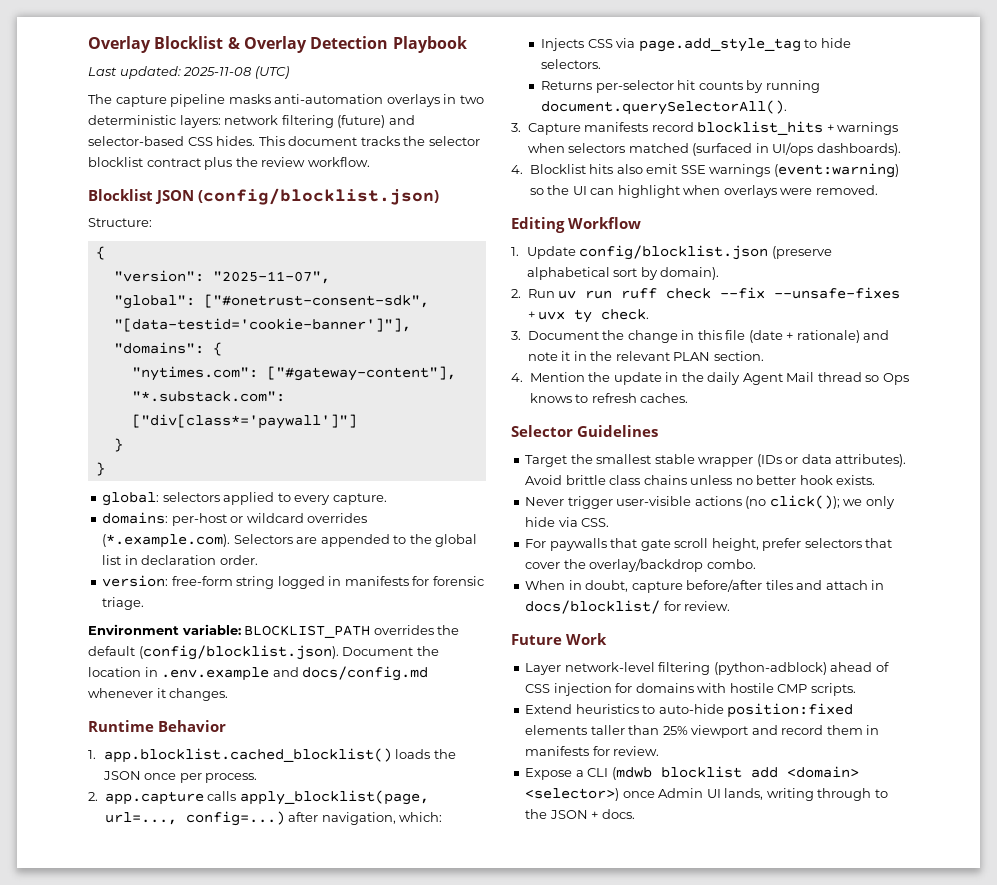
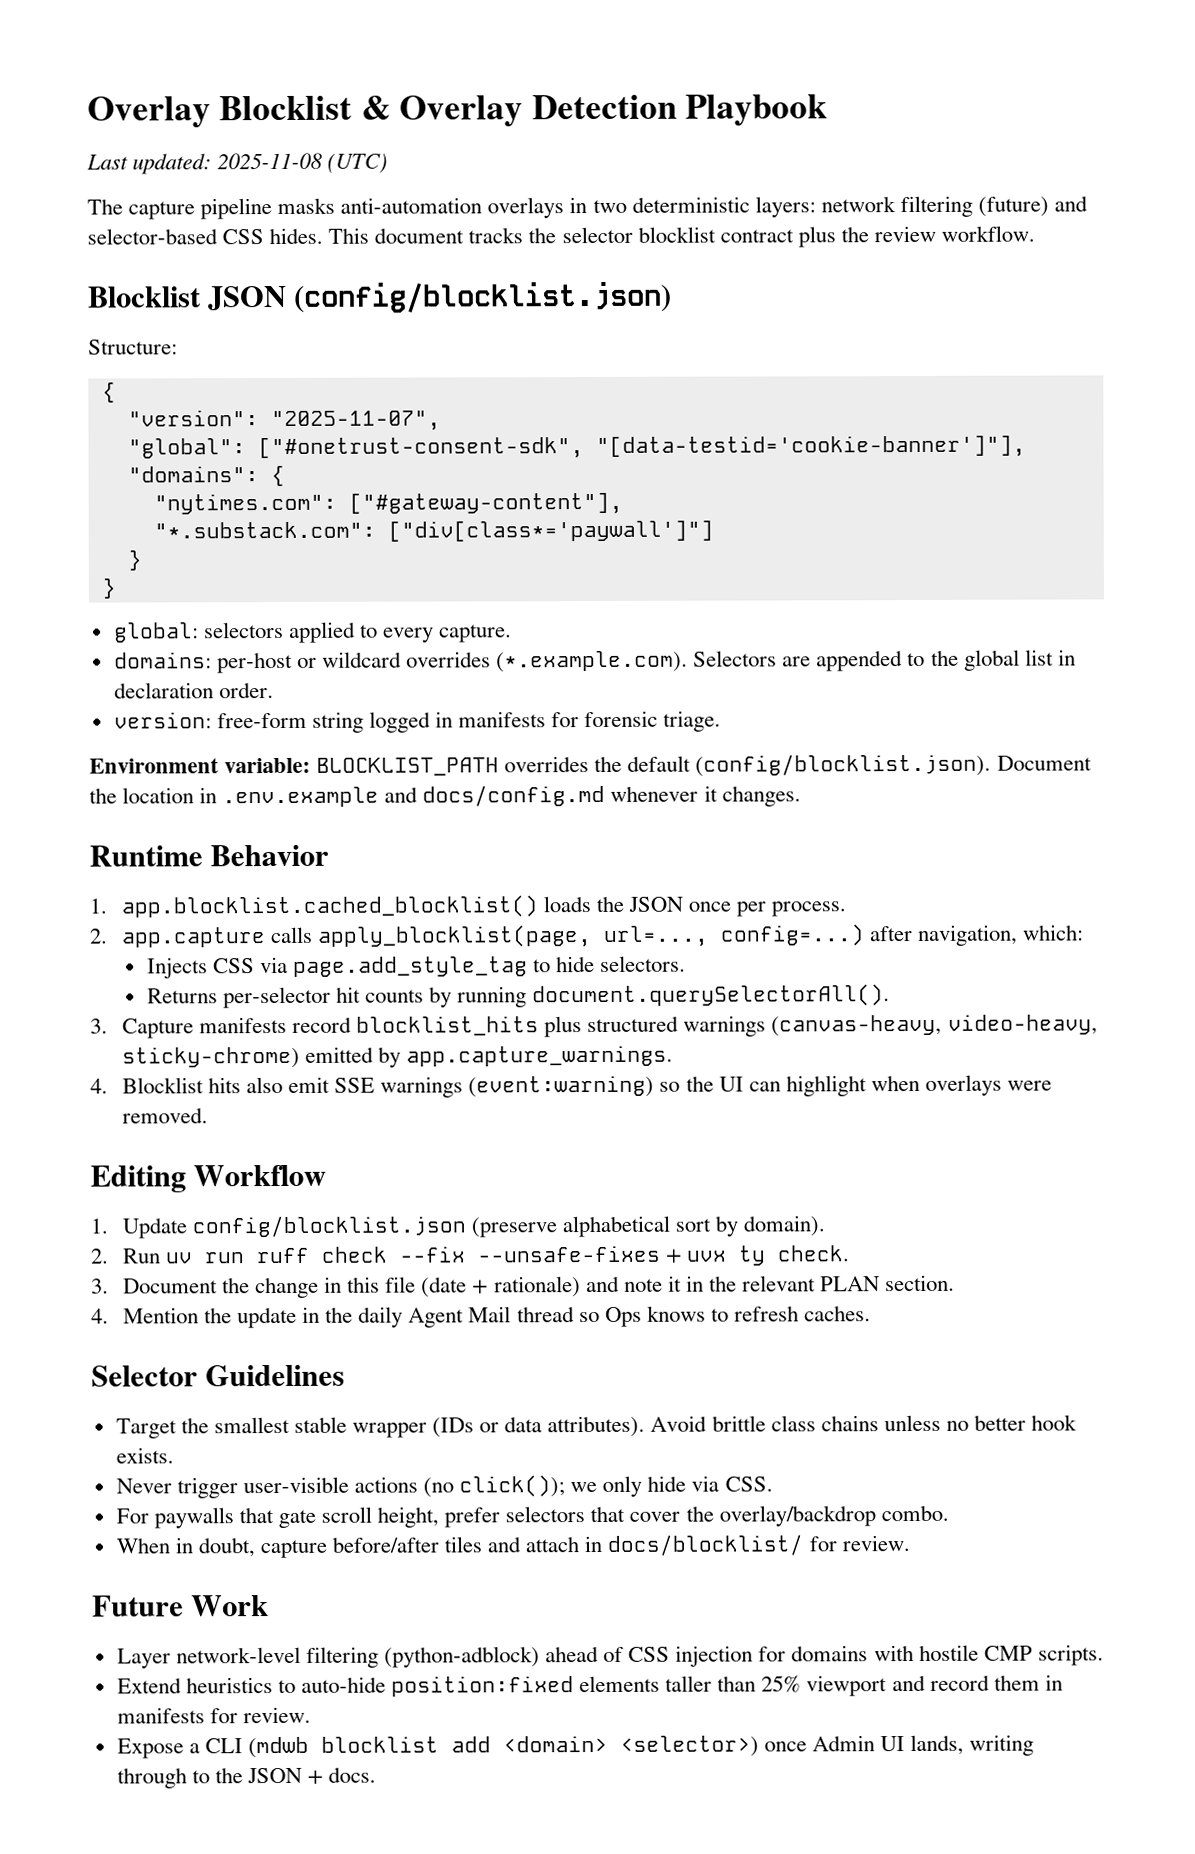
- 3. Capture manifests record blocklist_hits + warnings when selectors matched (surfaced in UI/ops dashboards).
+ 3. Capture manifests record blocklist_hits plus structured warnings (canvas-heavy, video-heavy, sticky-chrome) emitted by app.capture_warnings.

